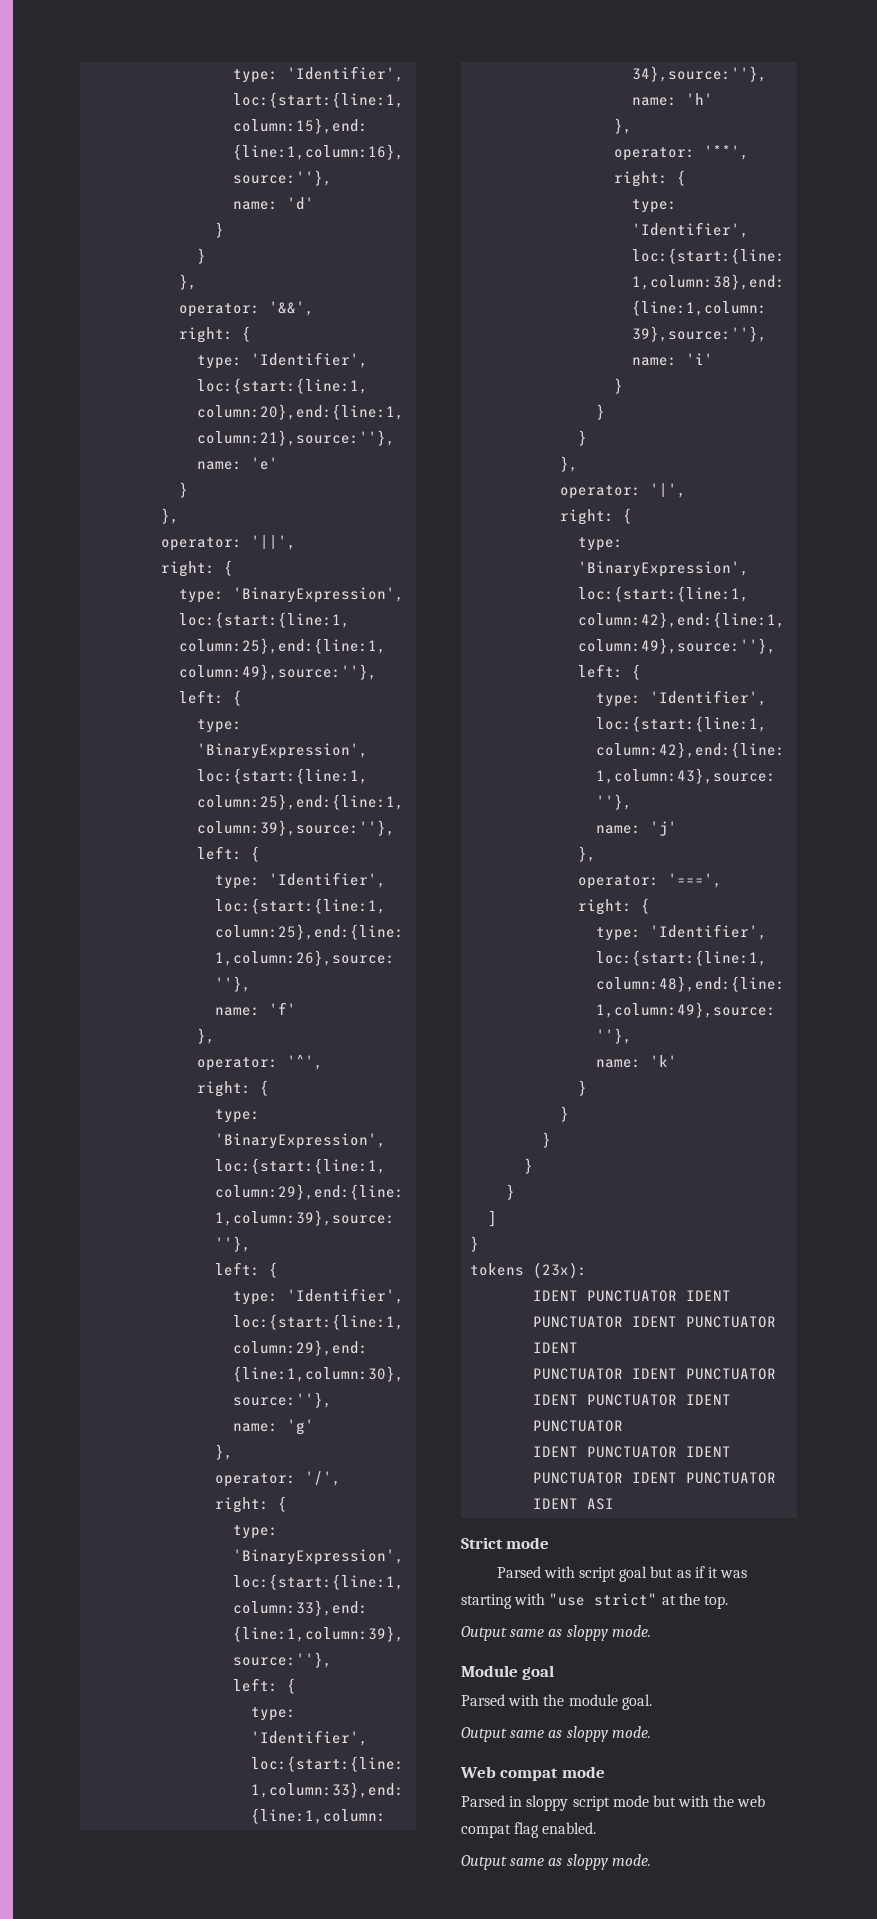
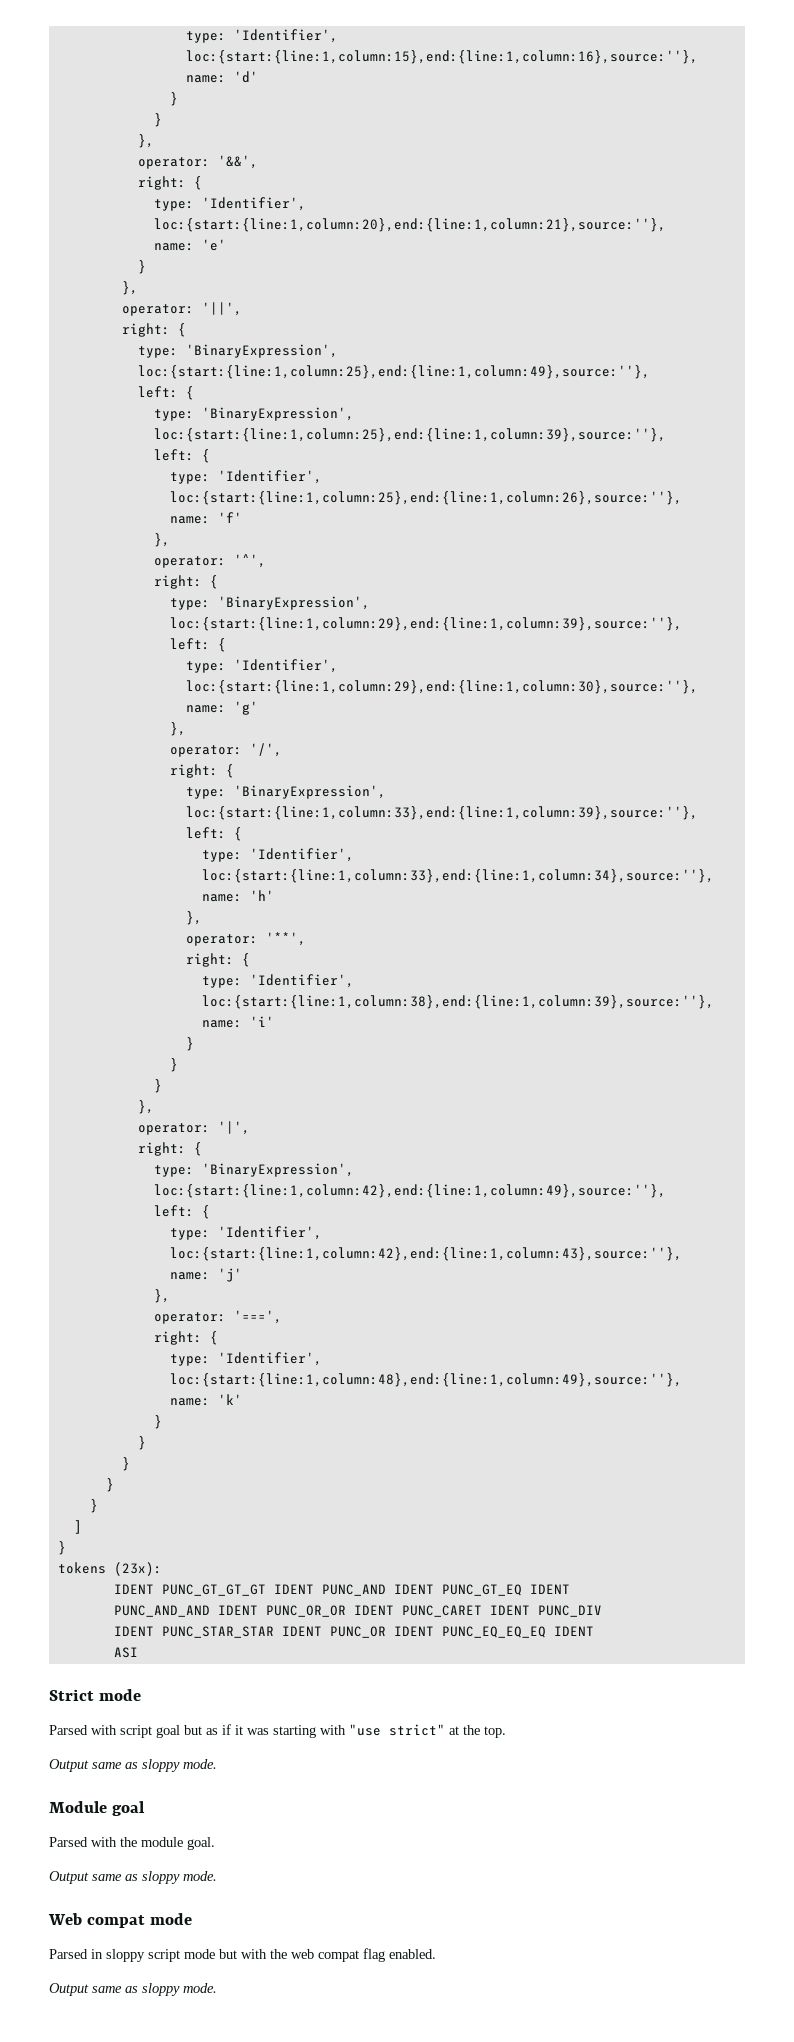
  tokens (23x):
- IDENT PUNCTUATOR IDENT PUNCTUATOR IDENT PUNCTUATOR IDENT
- PUNCTUATOR IDENT PUNCTUATOR IDENT PUNCTUATOR IDENT PUNCTUATOR
- IDENT PUNCTUATOR IDENT PUNCTUATOR IDENT PUNCTUATOR IDENT ASI
+ IDENT PUNC_GT_GT_GT IDENT PUNC_AND IDENT PUNC_GT_EQ IDENT
+ PUNC_AND_AND IDENT PUNC_OR_OR IDENT PUNC_CARET IDENT PUNC_DIV
+ IDENT PUNC_STAR_STAR IDENT PUNC_OR IDENT PUNC_EQ_EQ_EQ IDENT
+ ASI

